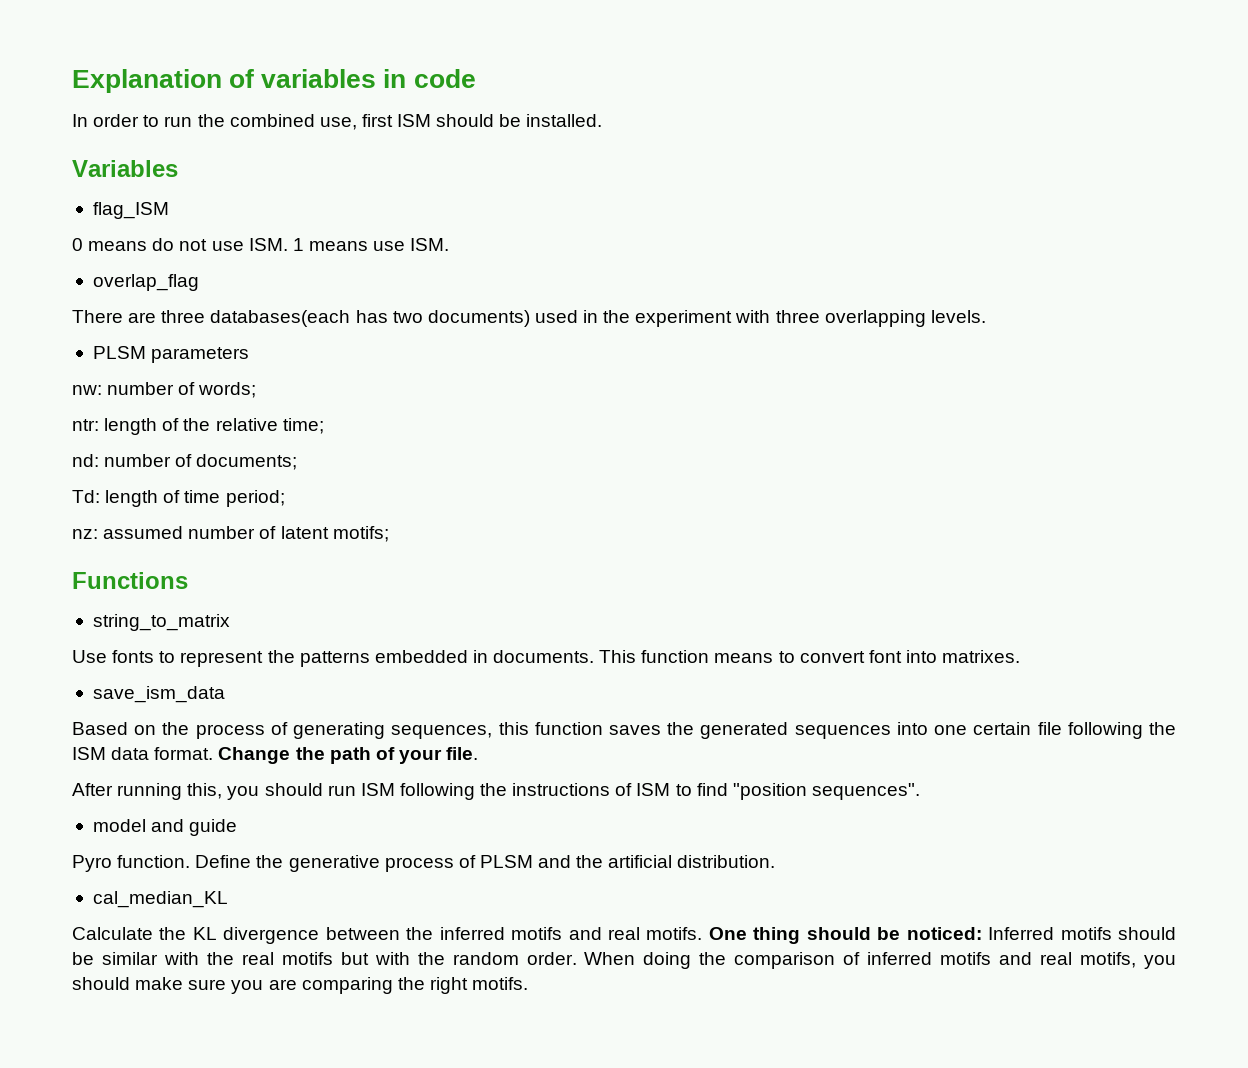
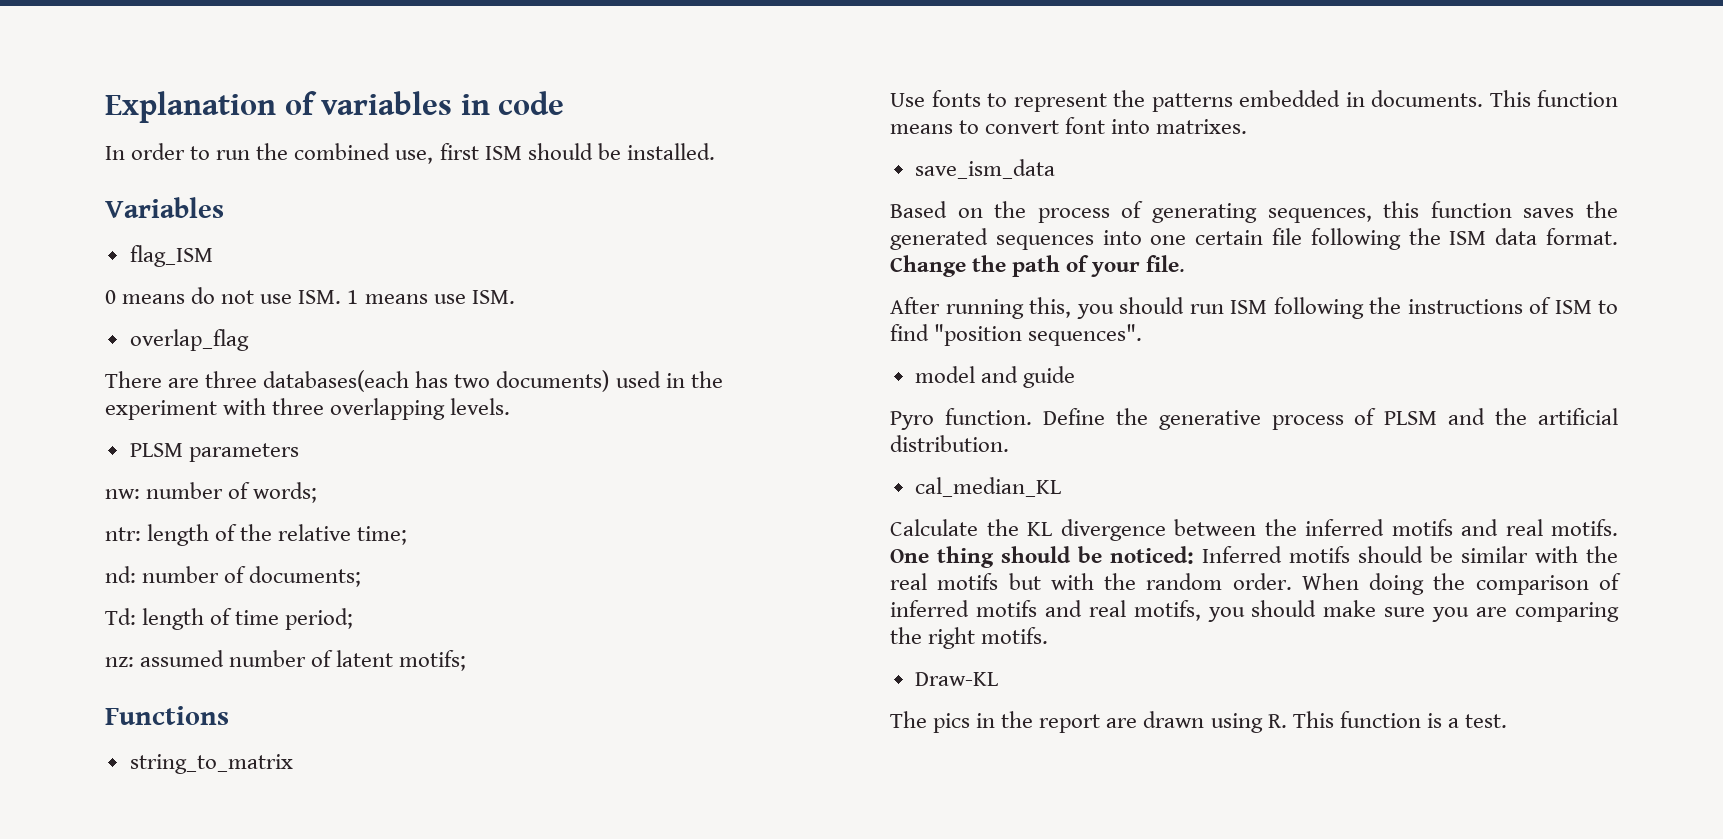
+ Draw-KL
+ The pics in the report are drawn using R. This function is a test.

